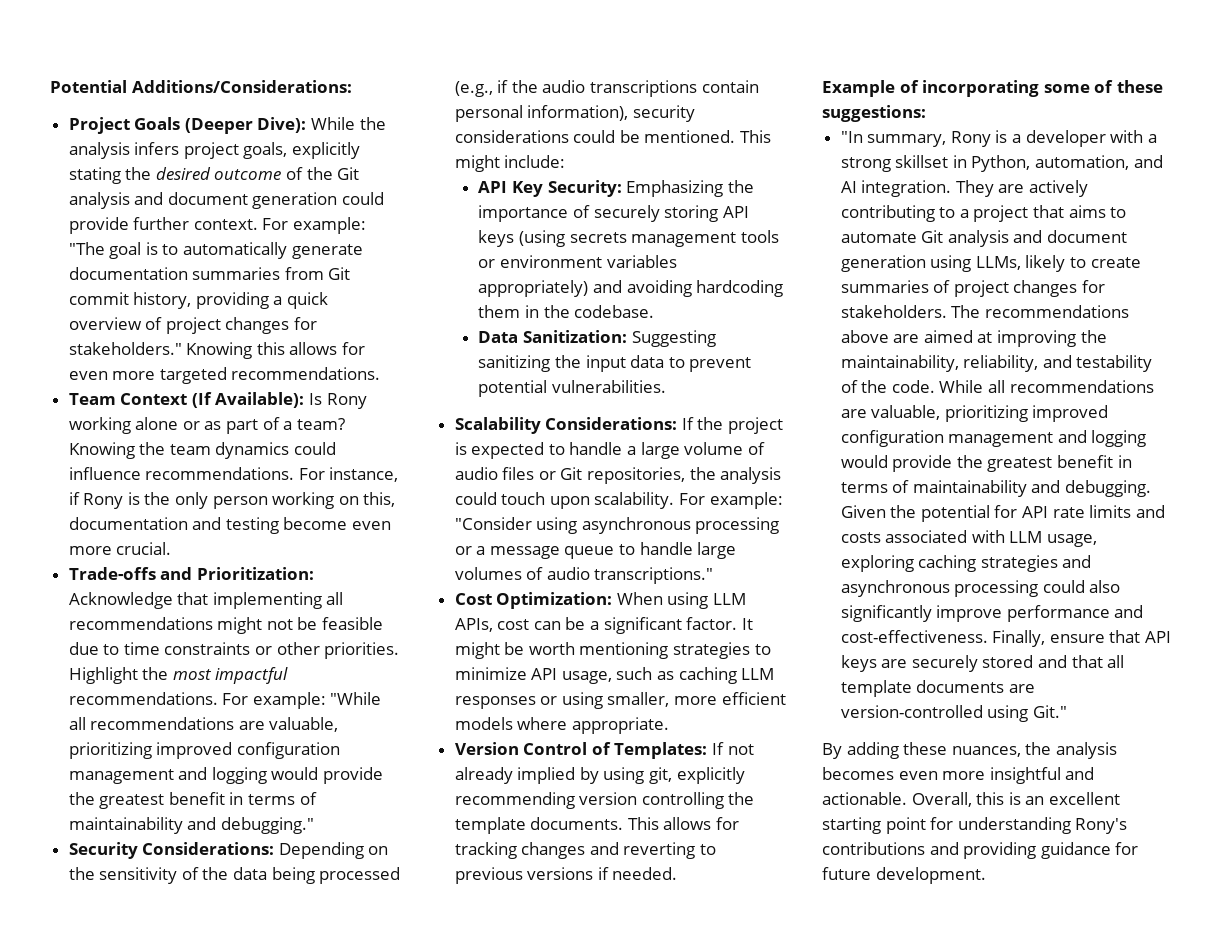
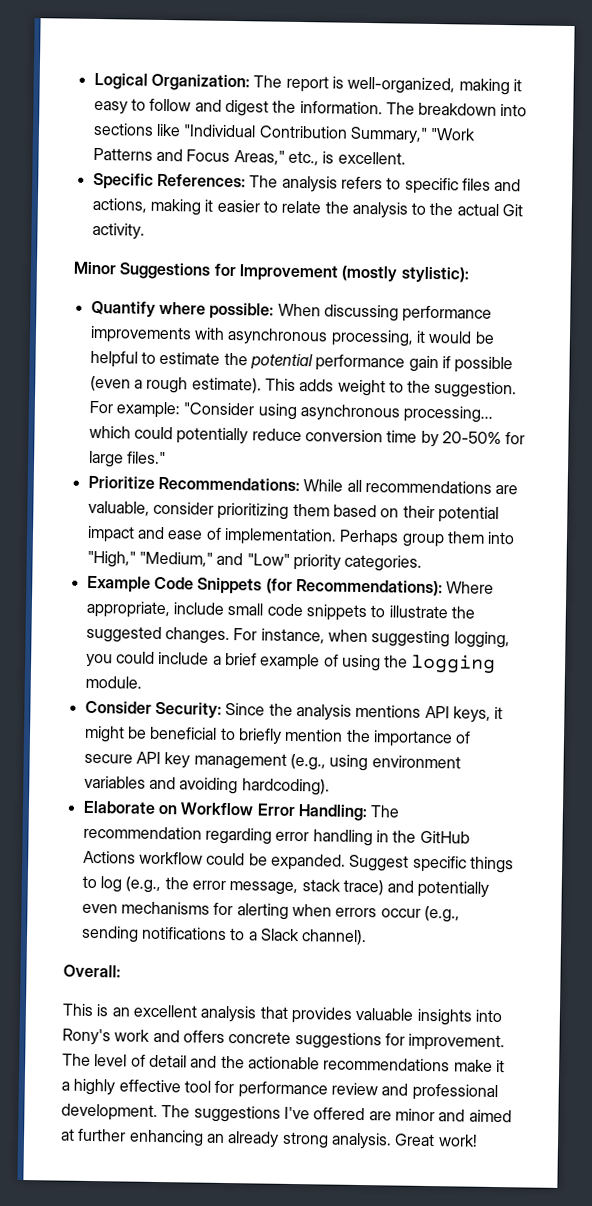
- Potential Additions/Considerations:
- Project Goals (Deeper Dive): While the analysis infers project goals, explicitly stating the desired outcome of the Git analysis and document generation could provide further context. For example: "The goal is to automatically generate documentation summaries from Git commit history, providing a quick overview of project changes for stakeholders." Knowing this allows for even more targeted recommendations.
- Team Context (If Available): Is Rony working alone or as part of a team? Knowing the team dynamics could influence recommendations. For instance, if Rony is the only person working on this, documentation and testing become even more crucial.
- Trade-offs and Prioritization: Acknowledge that implementing all recommendations might not be feasible due to time constraints or other priorities. Highlight the most impactful recommendations. For example: "While all recommendations are valuable, prioritizing improved configuration management and logging would provide the greatest benefit in terms of maintainability and debugging."
- Security Considerations: Depending on the sensitivity of the data being processed (e.g., if the audio transcriptions contain personal information), security considerations could be mentioned. This might include:
- API Key Security: Emphasizing the importance of securely storing API keys (using secrets management tools or environment variables appropriately) and avoiding hardcoding them in the codebase.
- Data Sanitization: Suggesting sanitizing the input data to prevent potential vulnerabilities.
- Scalability Considerations: If the project is expected to handle a large volume of audio files or Git repositories, the analysis could touch upon scalability.
+ Logical Organization: The report is well-organized, making it easy to follow and digest the information. The breakdown into sections like "Individual Contribution Summary," "Work Patterns and Focus Areas," etc., is excellent.
+ Specific References: The analysis refers to specific files and actions, making it easier to relate the analysis to the actual Git activity.
+ Minor Suggestions for Improvement (mostly stylistic):
+ Quantify where possible: When discussing performance improvements with asynchronous processing, it would be helpful to estimate the potential performance gain if possible (even a rough estimate). This adds weight to the suggestion.
- For example: "Consider using asynchronous processing or a message queue to handle large volumes of audio transcriptions."
- Cost Optimization: When using LLM APIs, cost can be a significant factor. It might be worth mentioning strategies to minimize API usage, such as caching LLM responses or using smaller, more efficient models where appropriate.
- Version Control of Templates: If not already implied by using git, explicitly recommending version controlling the template documents. This allows for tracking changes and reverting to previous versions if needed.
- Example of incorporating some of these suggestions:
- "In summary, Rony is a developer with a strong skillset in Python, automation, and AI integration. They are actively contributing to a project that aims to automate Git analysis and document generation using LLMs, likely to create summaries of project changes for stakeholders. The recommendations above are aimed at improving the maintainability, reliability, and testability of the code. While all recommendations are valuable, prioritizing improved configuration management and logging would provide the greatest benefit in terms of maintainability and debugging. Given the potential for API rate limits and costs associated with LLM usage, exploring caching strategies and asynchronous processing could also significantly improve performance and cost-effectiveness. Finally, ensure that API keys are securely stored and that all template documents are version-controlled using Git."
- By adding these nuances, the analysis becomes even more insightful and actionable. Overall, this is an excellent starting point for understanding Rony's contributions and providing guidance for future development.
+ For example: "Consider using asynchronous processing... which could potentially reduce conversion time by 20-50% for large files."
+ Prioritize Recommendations: While all recommendations are valuable, consider prioritizing them based on their potential impact and ease of implementation. Perhaps group them into "High," "Medium," and "Low" priority categories.
+ Example Code Snippets (for Recommendations): Where appropriate, include small code snippets to illustrate the suggested changes. For instance, when suggesting logging, you could include a brief example of using the logging module.
+ Consider Security: Since the analysis mentions API keys, it might be beneficial to briefly mention the importance of secure API key management (e.g., using environment variables and avoiding hardcoding).
+ Elaborate on Workflow Error Handling: The recommendation regarding error handling in the GitHub Actions workflow could be expanded. Suggest specific things to log (e.g., the error message, stack trace) and potentially even mechanisms for alerting when errors occur (e.g., sending notifications to a Slack channel).
+ Overall:
+ This is an excellent analysis that provides valuable insights into Rony's work and offers concrete suggestions for improvement. The level of detail and the actionable recommendations make it a highly effective tool for performance review and professional development. The suggestions I've offered are minor and aimed at further enhancing an already strong analysis. Great work!

